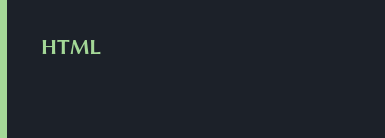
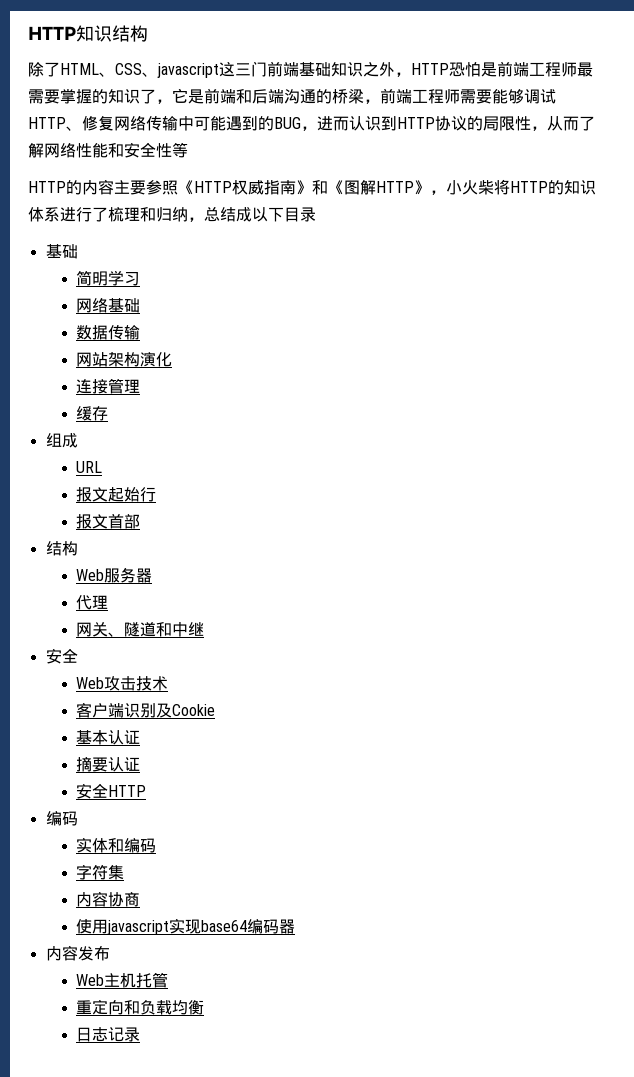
- HTML
+ HTTP知识结构
+ 除了HTML、CSS、javascript这三门前端基础知识之外，HTTP恐怕是前端工程师最需要掌握的知识了，它是前端和后端沟通的桥梁，前端工程师需要能够调试HTTP、修复网络传输中可能遇到的BUG，进而认识到HTTP协议的局限性，从而了解网络性能和安全性等
+ HTTP的内容主要参照《HTTP权威指南》和《图解HTTP》，小火柴将HTTP的知识体系进行了梳理和归纳，总结成以下目录
+ 基础
+ 简明学习
+ 网络基础
+ 数据传输
+ 网站架构演化
+ 连接管理
+ 缓存
+ 组成
+ URL
+ 报文起始行
+ 报文首部
+ 结构
+ Web服务器
+ 代理
+ 网关、隧道和中继
+ 安全
+ Web攻击技术
+ 客户端识别及Cookie
+ 基本认证
+ 摘要认证
+ 安全HTTP
+ 编码
+ 实体和编码
+ 字符集
+ 内容协商
+ 使用javascript实现base64编码器
+ 内容发布
+ Web主机托管
+ 重定向和负载均衡
+ 日志记录

